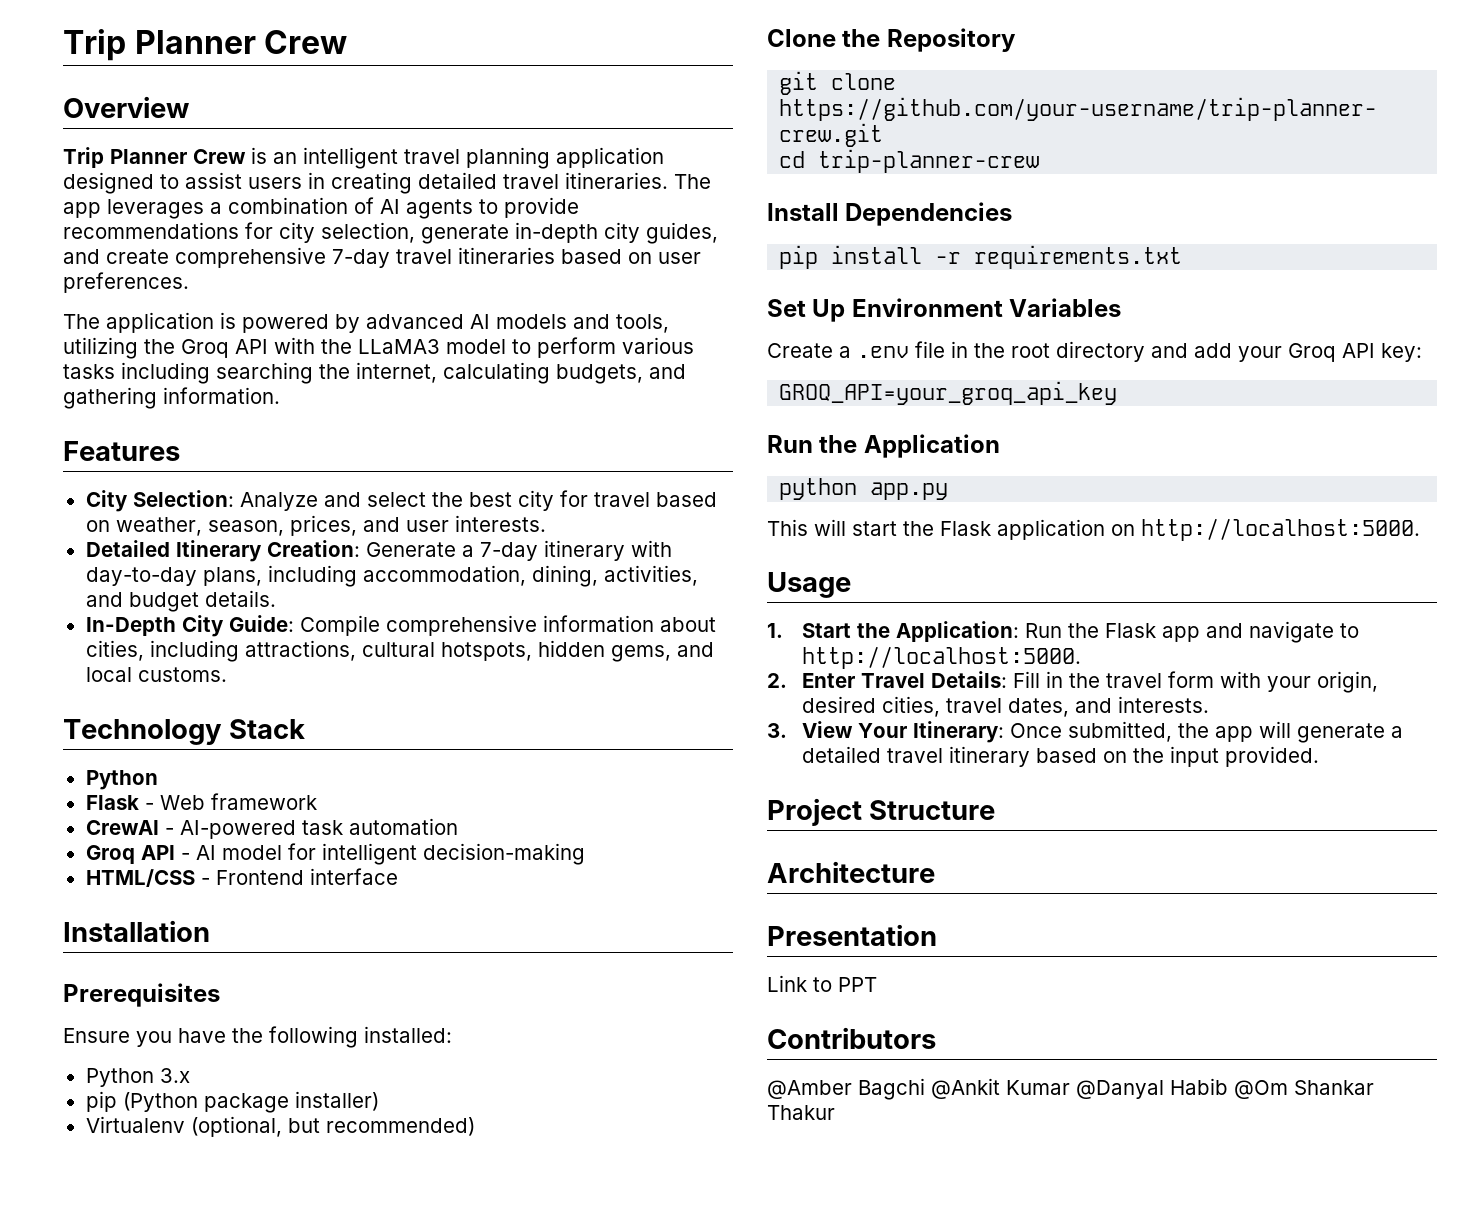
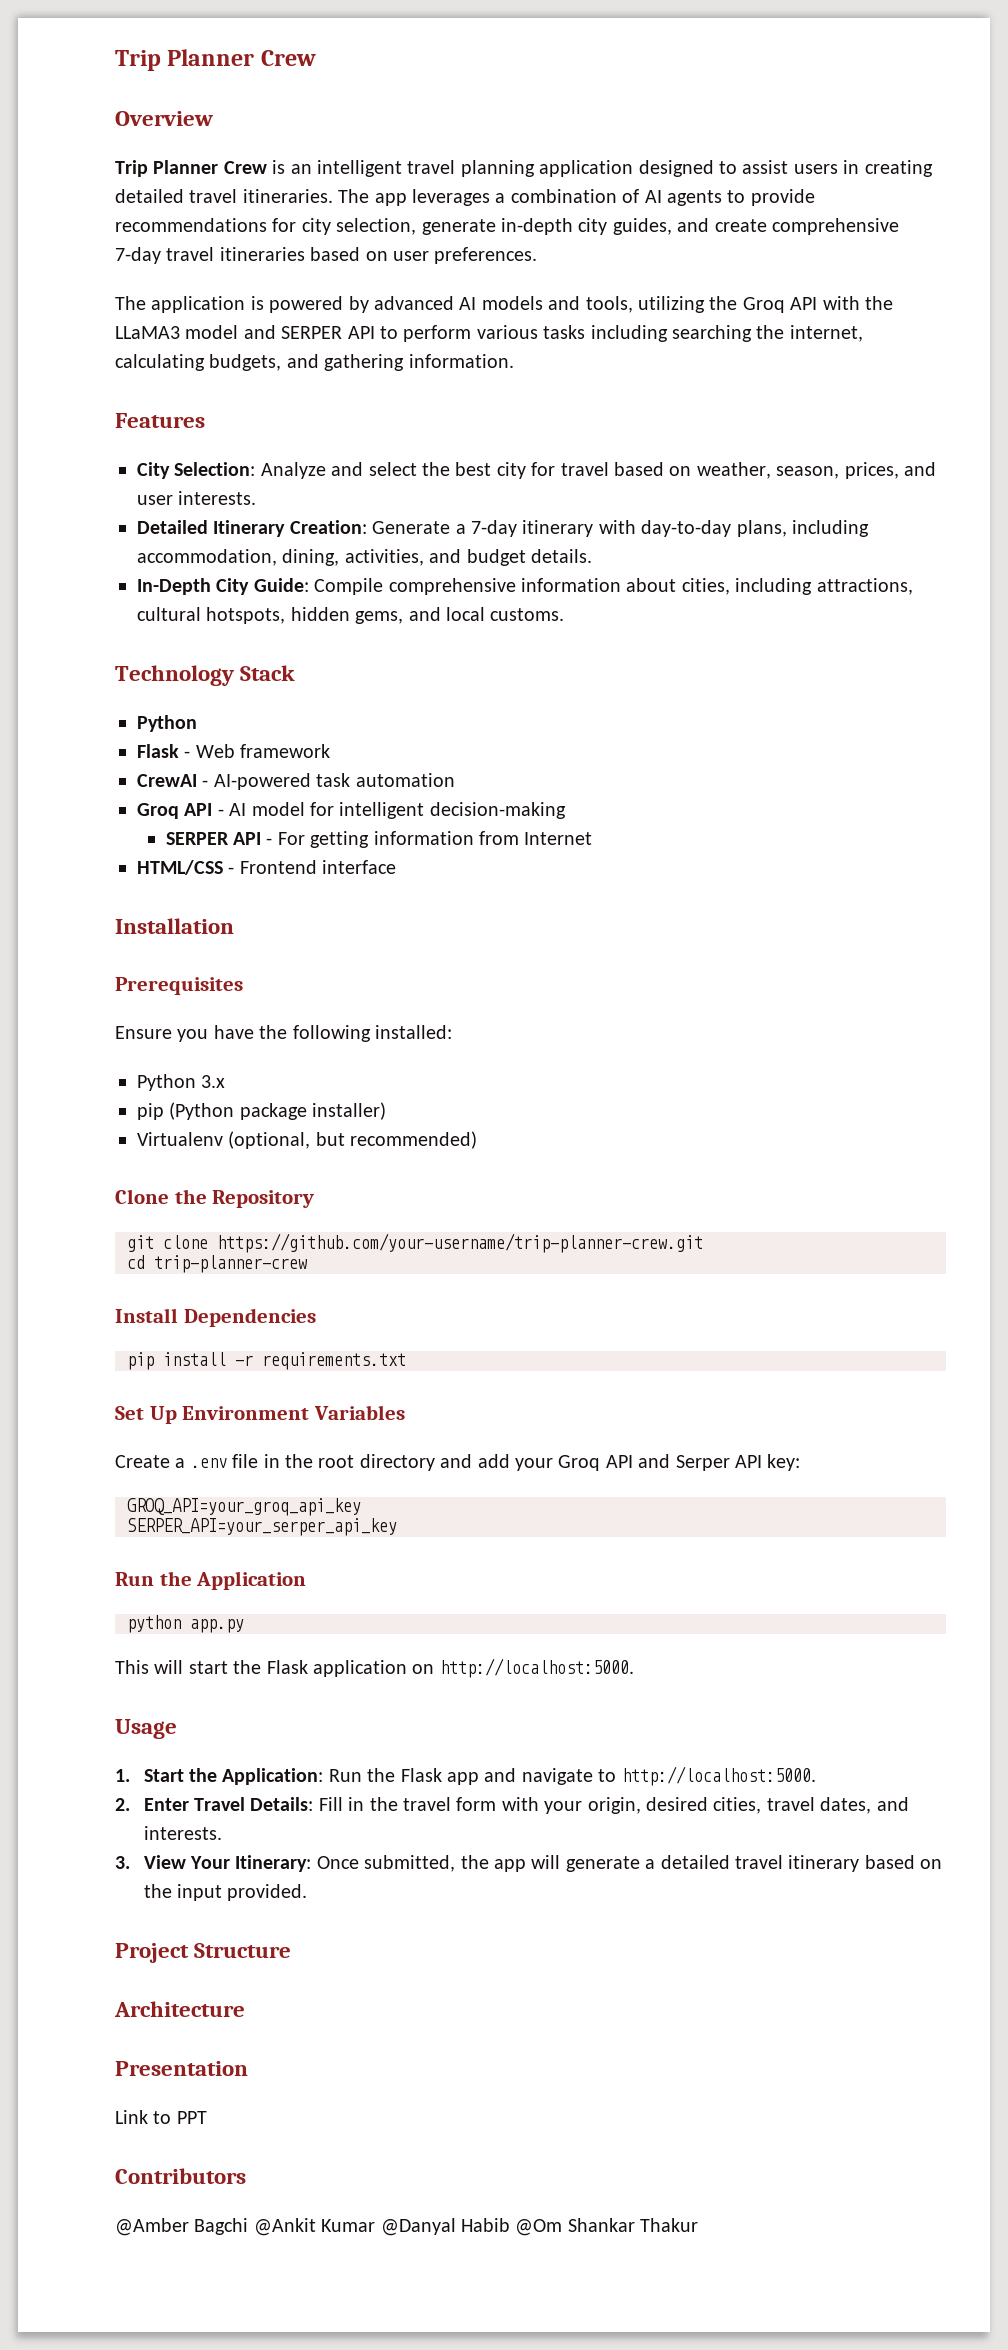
- The application is powered by advanced AI models and tools, utilizing the Groq API with the LLaMA3 model to perform various tasks including searching the internet, calculating budgets, and gathering information.
+ The application is powered by advanced AI models and tools, utilizing the Groq API with the LLaMA3 model and SERPER API to perform various tasks including searching the internet, calculating budgets, and gathering information.
+ SERPER API - For getting information from Internet
- Create a .env file in the root directory and add your Groq API key:
+ Create a .env file in the root directory and add your Groq API and Serper API key:
+ SERPER_API=your_serper_api_key

